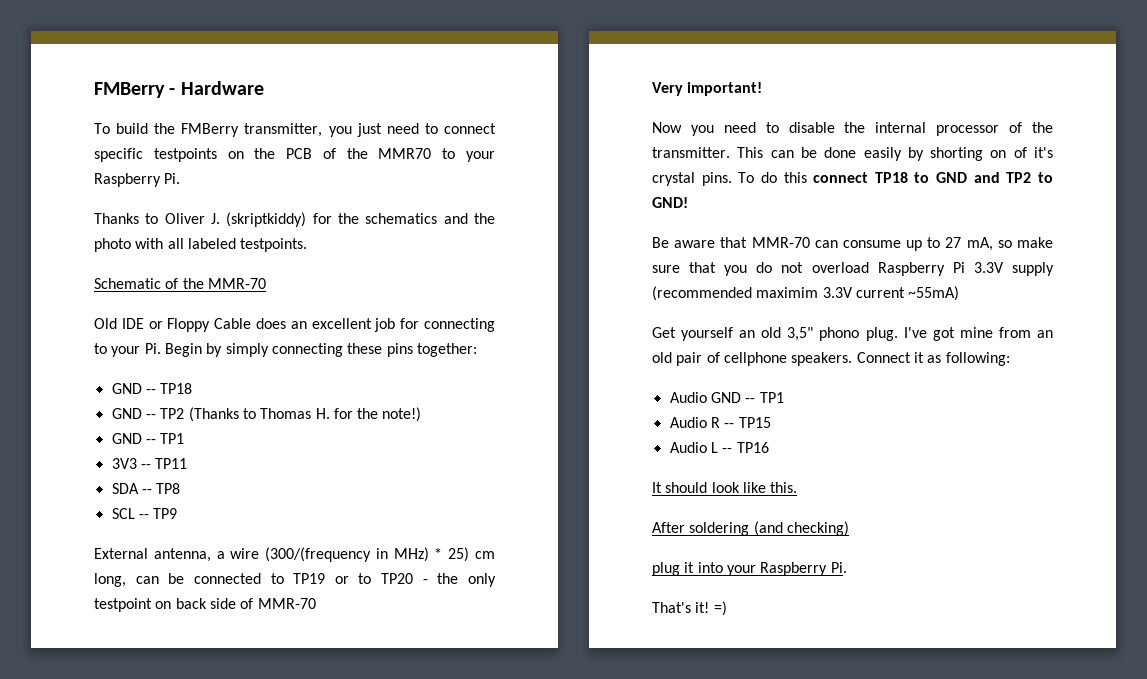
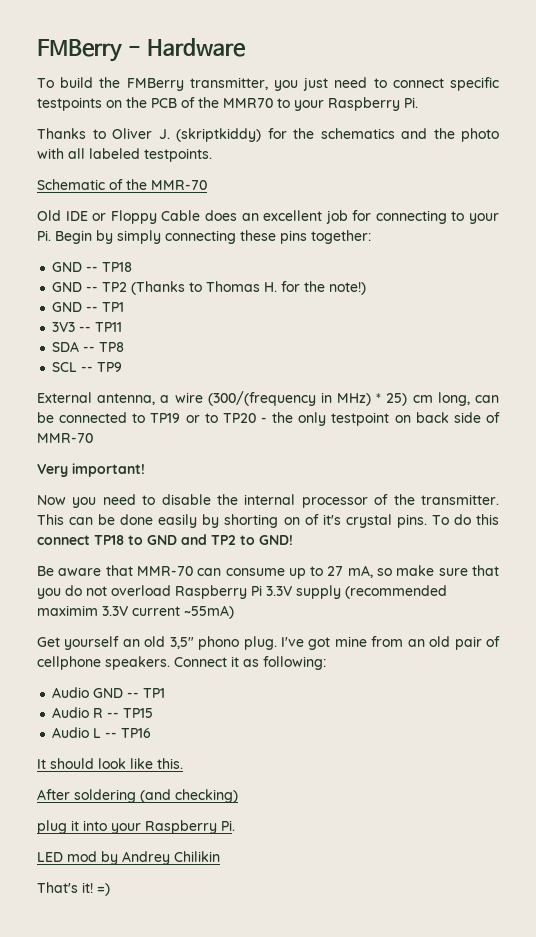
+ LED mod by Andrey Chilikin

